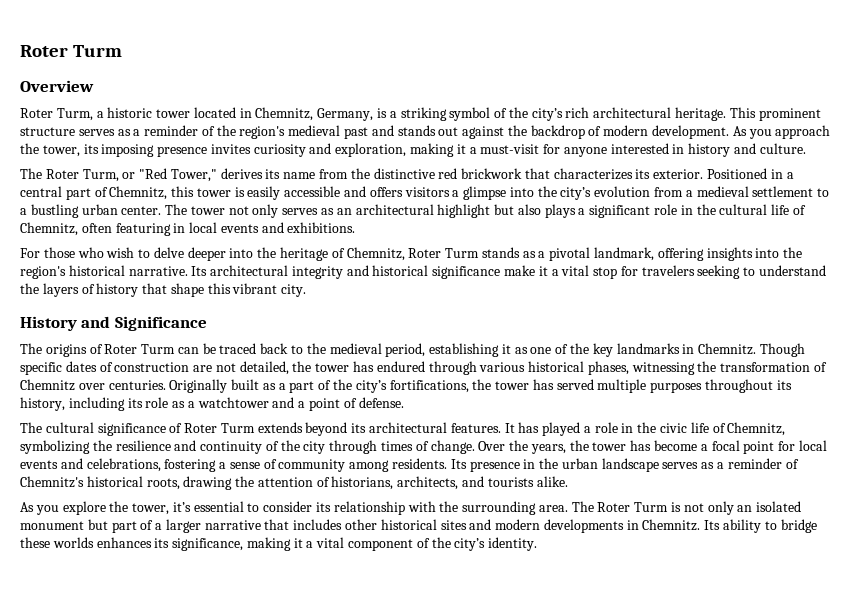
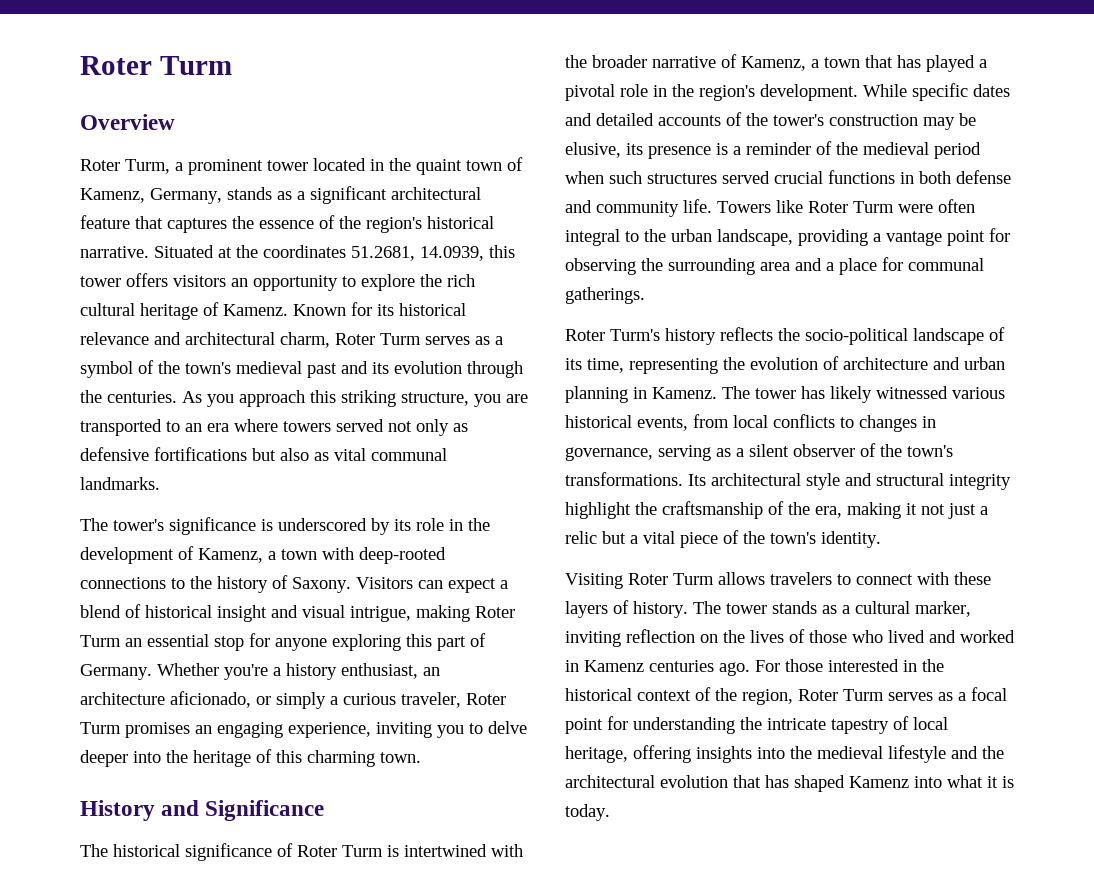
- Roter Turm, a historic tower located in Chemnitz, Germany, is a striking symbol of the city’s rich architectural heritage. This prominent structure serves as a reminder of the region's medieval past and stands out against the backdrop of modern development. As you approach the tower, its imposing presence invites curiosity and exploration, making it a must-visit for anyone interested in history and culture.
- The Roter Turm, or "Red Tower," derives its name from the distinctive red brickwork that characterizes its exterior. Positioned in a central part of Chemnitz, this tower is easily accessible and offers visitors a glimpse into the city’s evolution from a medieval settlement to a bustling urban center. The tower not only serves as an architectural highlight but also plays a significant role in the cultural life of Chemnitz, often featuring in local events and exhibitions.
- For those who wish to delve deeper into the heritage of Chemnitz, Roter Turm stands as a pivotal landmark, offering insights into the region's historical narrative. Its architectural integrity and historical significance make it a vital stop for travelers seeking to understand the layers of history that shape this vibrant city.
+ Roter Turm, a prominent tower located in the quaint town of Kamenz, Germany, stands as a significant architectural feature that captures the essence of the region's historical narrative. Situated at the coordinates 51.2681, 14.0939, this tower offers visitors an opportunity to explore the rich cultural heritage of Kamenz. Known for its historical relevance and architectural charm, Roter Turm serves as a symbol of the town's medieval past and its evolution through the centuries. As you approach this striking structure, you are transported to an era where towers served not only as defensive fortifications but also as vital communal landmarks.
+ The tower's significance is underscored by its role in the development of Kamenz, a town with deep-rooted connections to the history of Saxony. Visitors can expect a blend of historical insight and visual intrigue, making Roter Turm an essential stop for anyone exploring this part of Germany. Whether you're a history enthusiast, an architecture aficionado, or simply a curious traveler, Roter Turm promises an engaging experience, inviting you to delve deeper into the heritage of this charming town.
  History and Significance
- The origins of Roter Turm can be traced back to the medieval period, establishing it as one of the key landmarks in Chemnitz. Though specific dates of construction are not detailed, the tower has endured through various historical phases, witnessing the transformation of Chemnitz over centuries. Originally built as a part of the city’s fortifications, the tower has served multiple purposes throughout its history, including its role as a watchtower and a point of defense.
- The cultural significance of Roter Turm extends beyond its architectural features. It has played a role in the civic life of Chemnitz, symbolizing the resilience and continuity of the city through times of change. Over the years, the tower has become a focal point for local events and celebrations, fostering a sense of community among residents. Its presence in the urban landscape serves as a reminder of Chemnitz's historical roots, drawing the attention of historians, architects, and tourists alike.
- As you explore the tower, it’s essential to consider its relationship with the surrounding area. The Roter Turm is not only an isolated monument but part of a larger narrative that includes other historical sites and modern developments in Chemnitz. Its ability to bridge these worlds enhances its significance, making it a vital component of the city’s identity.
+ The historical significance of Roter Turm is intertwined with the broader narrative of Kamenz, a town that has played a pivotal role in the region's development. While specific dates and detailed accounts of the tower's construction may be elusive, its presence is a reminder of the medieval period when such structures served crucial functions in both defense and community life. Towers like Roter Turm were often integral to the urban landscape, providing a vantage point for observing the surrounding area and a place for communal gatherings.
+ Roter Turm's history reflects the socio-political landscape of its time, representing the evolution of architecture and urban planning in Kamenz. The tower has likely witnessed various historical events, from local conflicts to changes in governance, serving as a silent observer of the town's transformations. Its architectural style and structural integrity highlight the craftsmanship of the era, making it not just a relic but a vital piece of the town's identity.
+ Visiting Roter Turm allows travelers to connect with these layers of history. The tower stands as a cultural marker, inviting reflection on the lives of those who lived and worked in Kamenz centuries ago. For those interested in the historical context of the region, Roter Turm serves as a focal point for understanding the intricate tapestry of local heritage, offering insights into the medieval lifestyle and the architectural evolution that has shaped Kamenz into what it is today.

